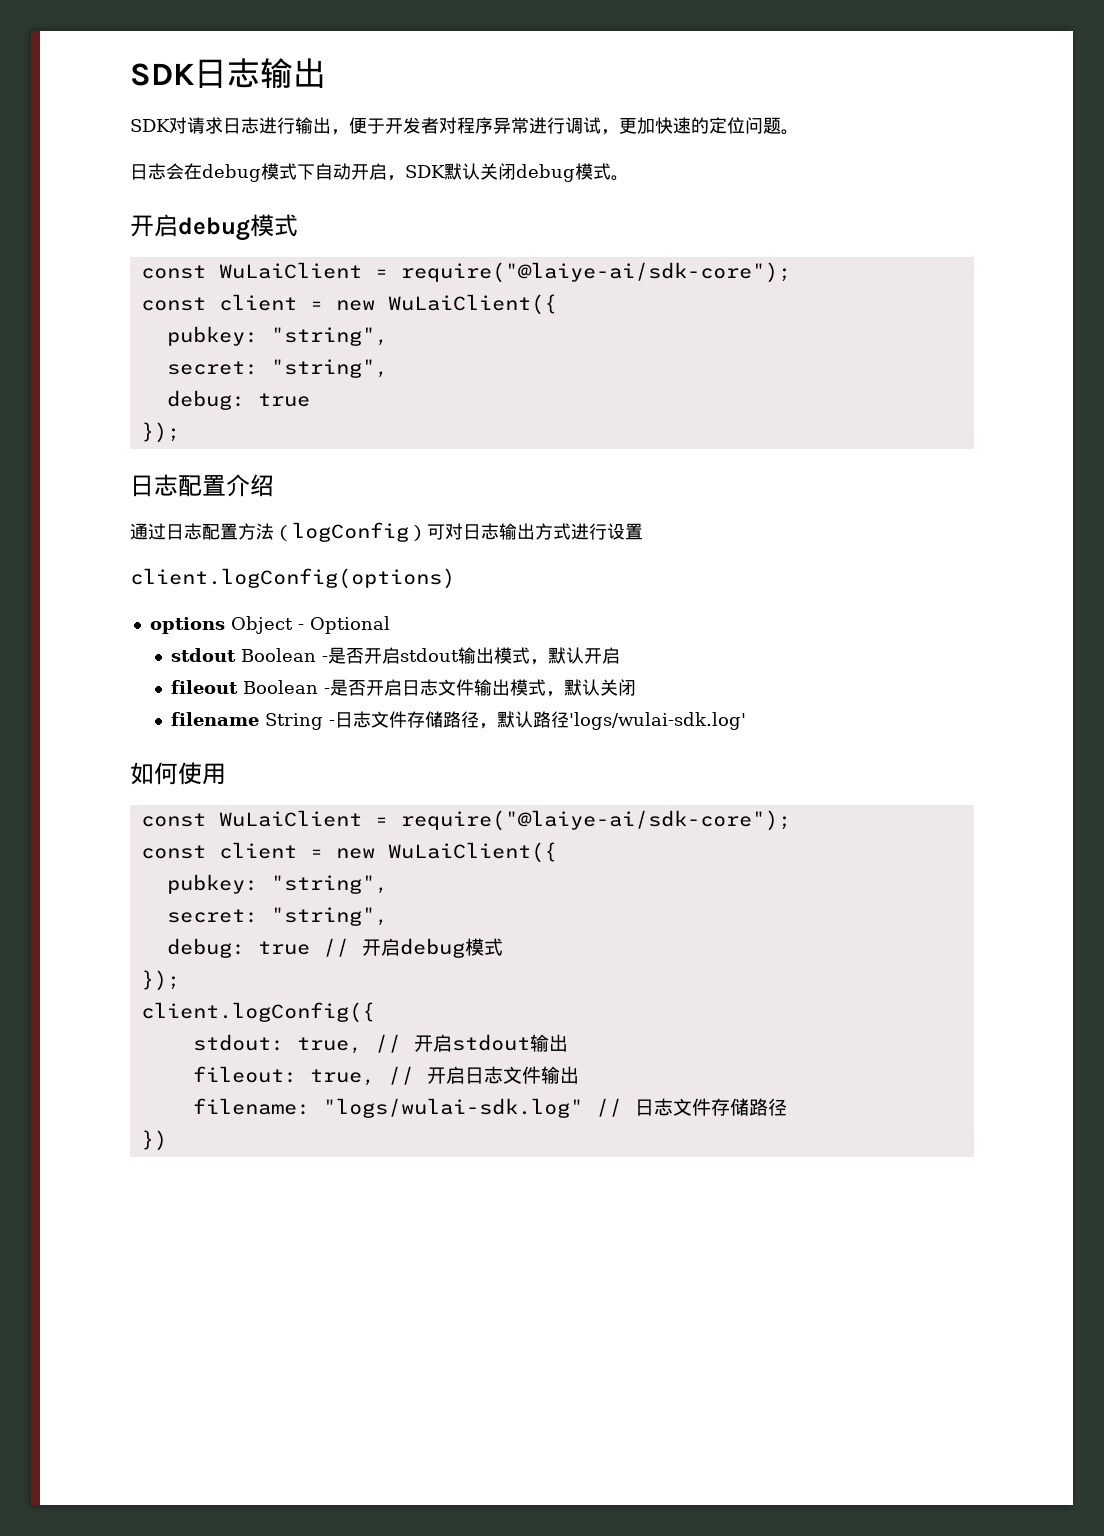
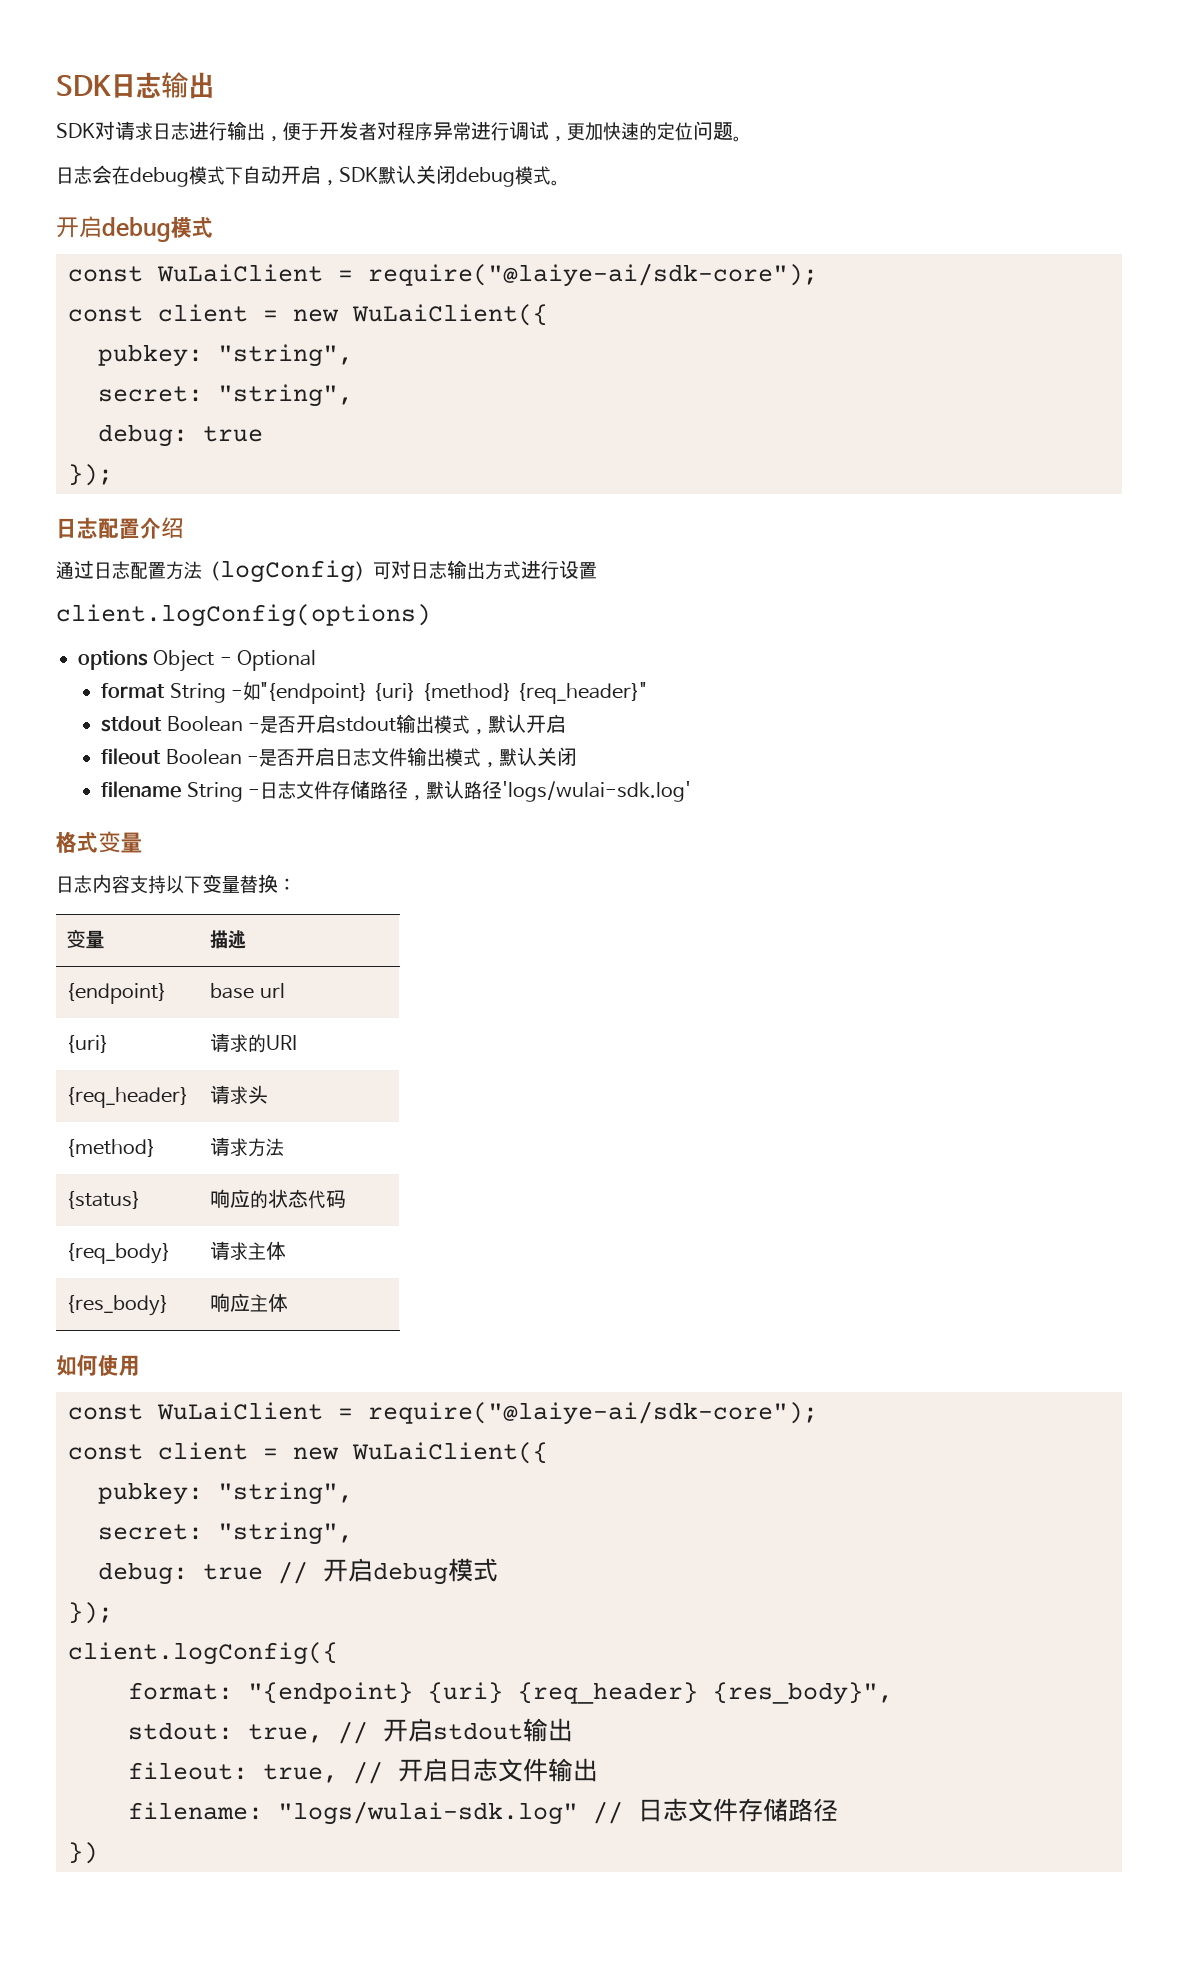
+ format String -如"{endpoint} {uri} {method} {req_header}"
+ 格式变量
+ 日志内容支持以下变量替换：
+ 变量 | 描述
+ {endpoint} | base url
+ {uri} | 请求的URI
+ {req_header} | 请求头
+ {method} | 请求方法
+ {status} | 响应的状态代码
+ {req_body} | 请求主体
+ {res_body} | 响应主体
+ format: "{endpoint} {uri} {req_header} {res_body}",

